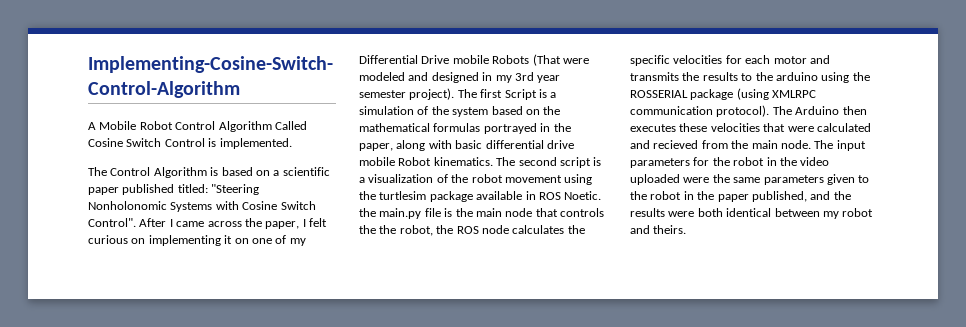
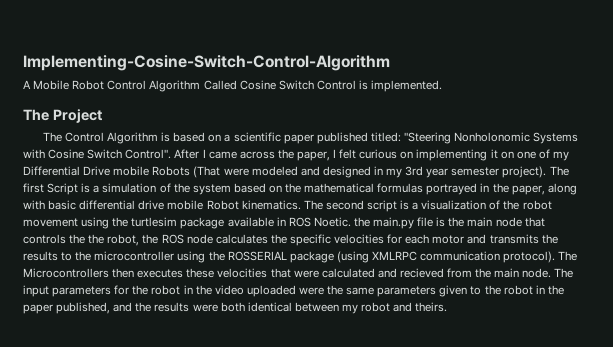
+ The Project
- The second script is a visualization of the robot movement using the turtlesim package available in ROS Noetic. the main.py file is the main node that controls the the robot, the ROS node calculates the specific velocities for each motor and transmits the results to the arduino using the ROSSERIAL package (using XMLRPC communication protocol).
+ The second script is a visualization of the robot movement using the turtlesim package available in ROS Noetic. the main.py file is the main node that controls the the robot, the ROS node calculates the specific velocities for each motor and transmits the results to the microcontroller using the ROSSERIAL package (using XMLRPC communication protocol).
- The Arduino then executes these velocities that were calculated and recieved from the main node.
+ The Microcontrollers then executes these velocities that were calculated and recieved from the main node.

